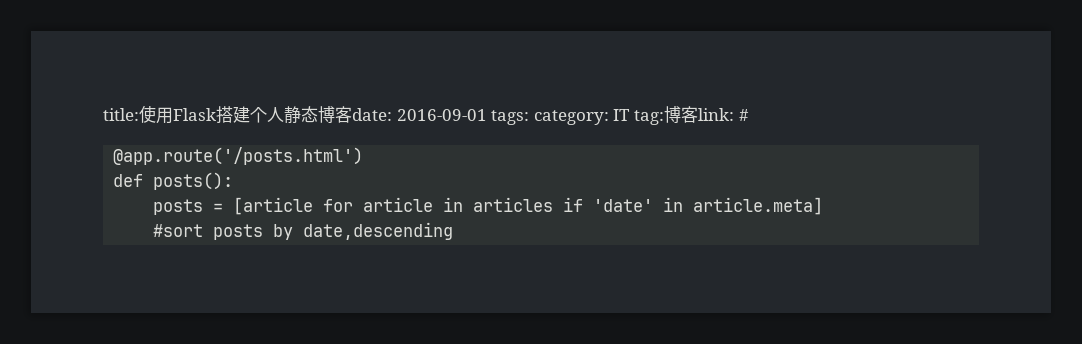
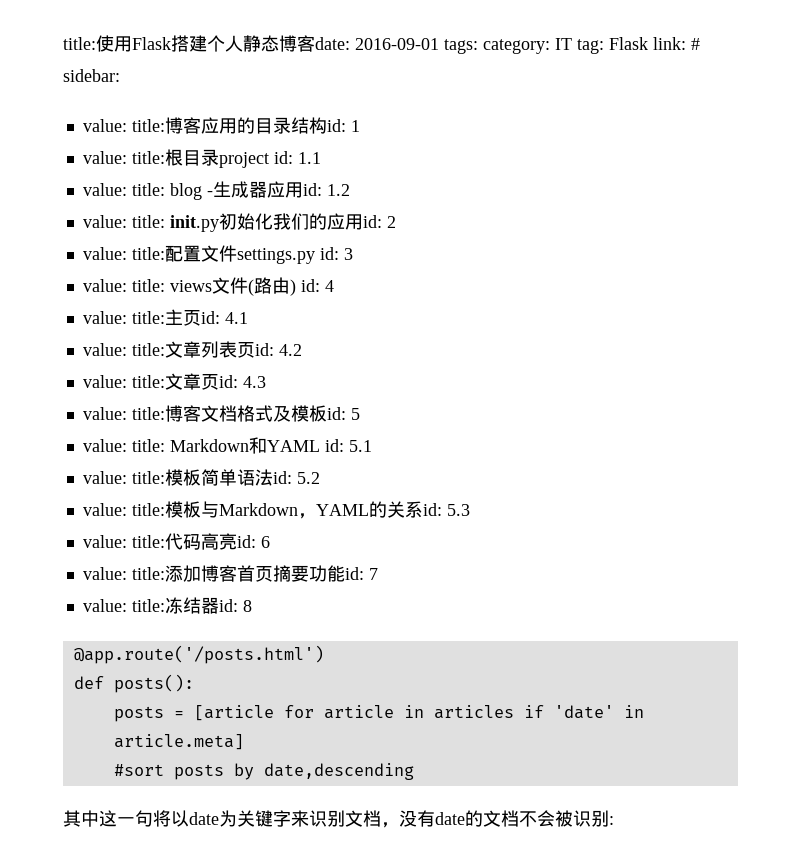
- title:使用Flask搭建个人静态博客date: 2016-09-01 tags: category: IT tag:博客link: #
+ title:使用Flask搭建个人静态博客date: 2016-09-01 tags: category: IT tag: Flask link: # sidebar:
+ value: title:博客应用的目录结构id: 1
+ value: title:根目录project id: 1.1
+ value: title: blog -生成器应用id: 1.2
+ value: title: init.py初始化我们的应用id: 2
+ value: title:配置文件settings.py id: 3
+ value: title: views文件(路由) id: 4
+ value: title:主页id: 4.1
+ value: title:文章列表页id: 4.2
+ value: title:文章页id: 4.3
+ value: title:博客文档格式及模板id: 5
+ value: title: Markdown和YAML id: 5.1
+ value: title:模板简单语法id: 5.2
+ value: title:模板与Markdown，YAML的关系id: 5.3
+ value: title:代码高亮id: 6
+ value: title:添加博客首页摘要功能id: 7
+ value: title:冻结器id: 8
+ 其中这一句将以date为关键字来识别文档，没有date的文档不会被识别:

